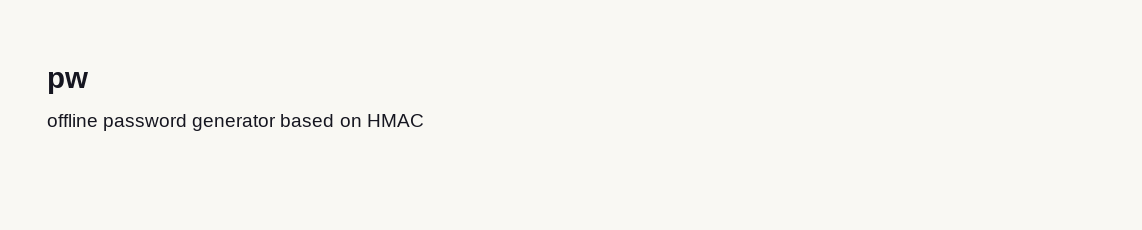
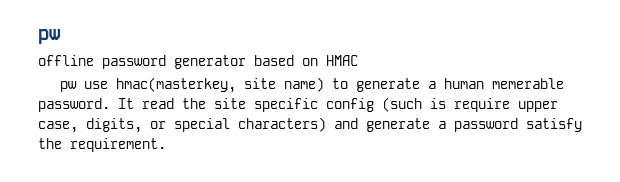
+ pw use hmac(masterkey, site name) to generate a human memerable password. It read the site specific config (such is require upper case, digits, or special characters) and generate a password satisfy the requirement.

